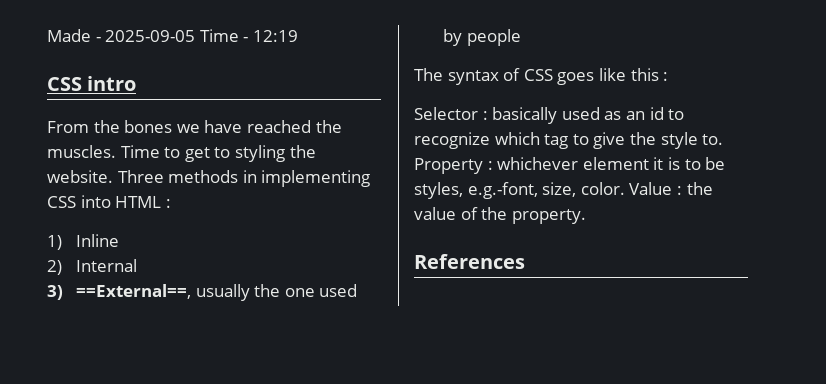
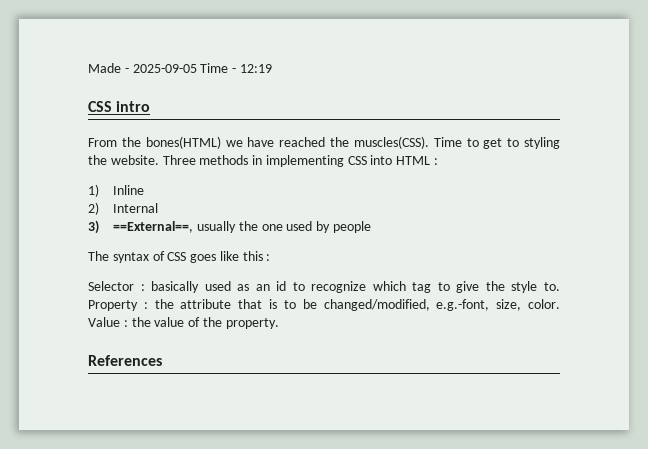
- From the bones we have reached the muscles.
+ From the bones(HTML) we have reached the muscles(CSS).
- Property : whichever element it is to be styles, e.g.-font, size, color.
+ Property : the attribute that is to be changed/modified, e.g.-font, size, color.

